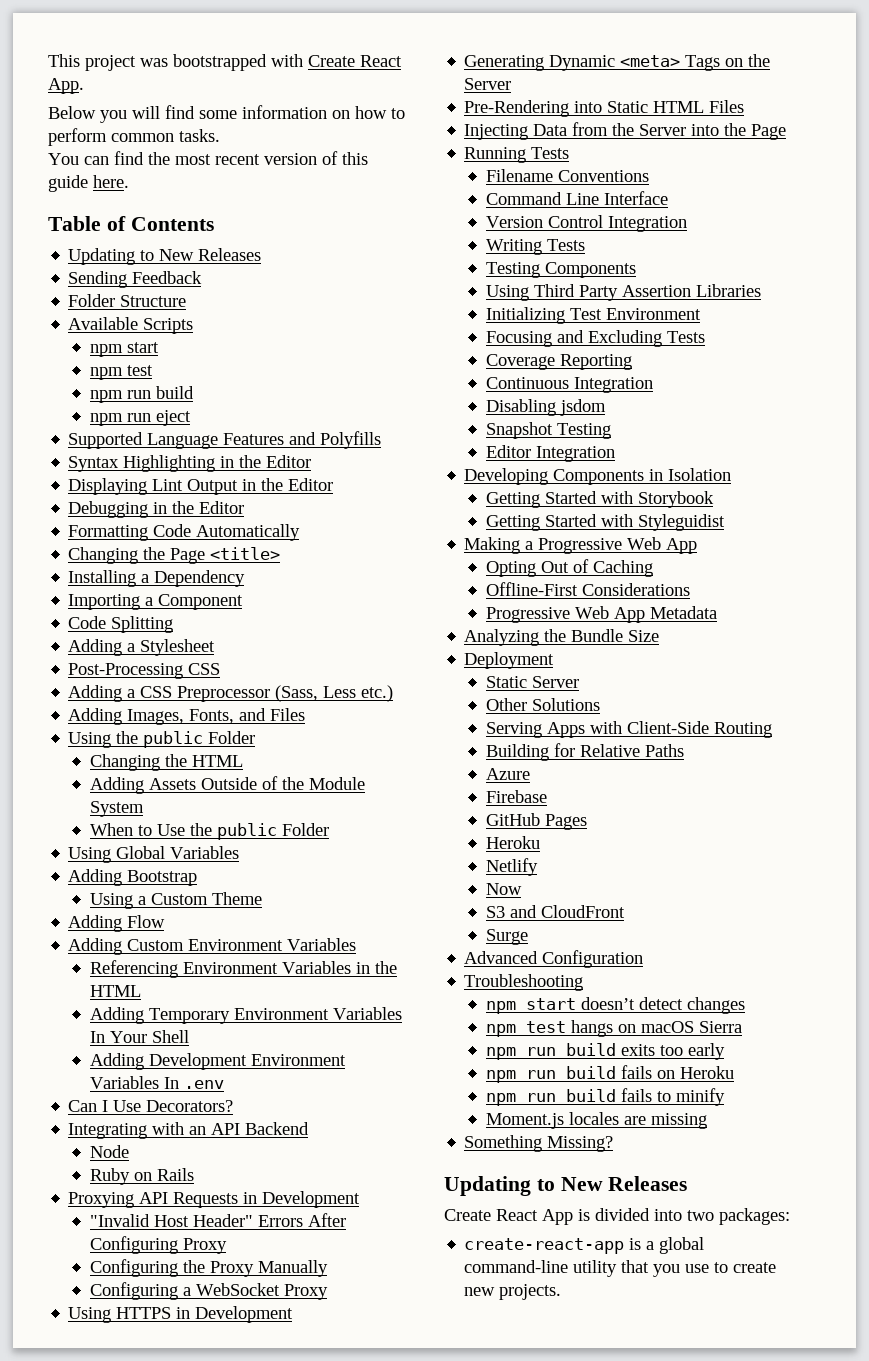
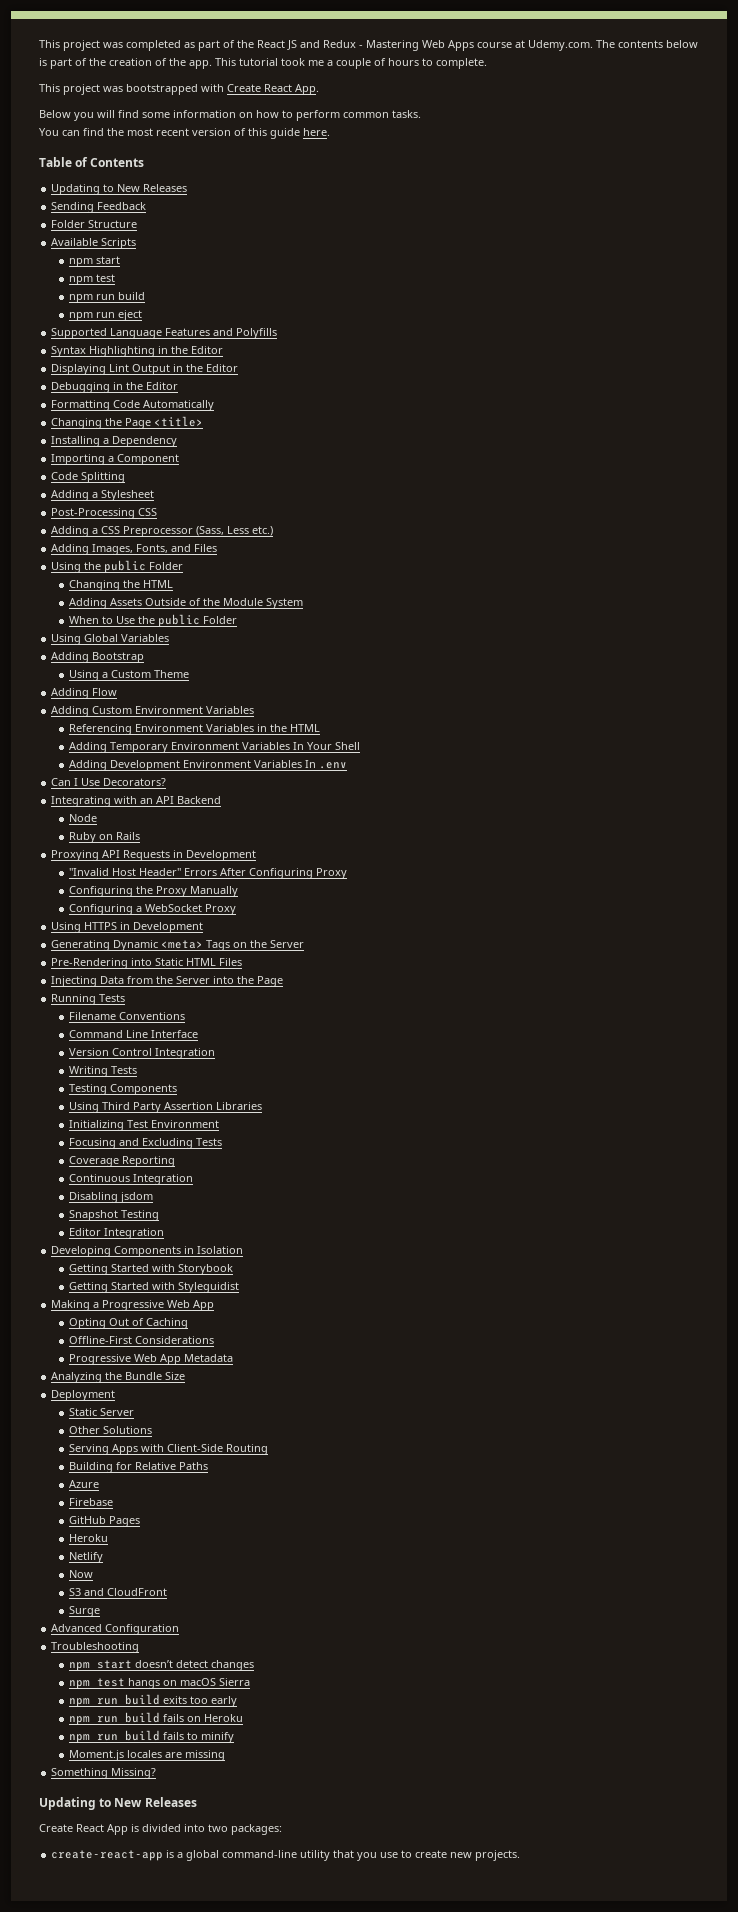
+ This project was completed as part of the React JS and Redux - Mastering Web Apps course at Udemy.com. The contents below is part of the creation of the app. This tutorial took me a couple of hours to complete.

